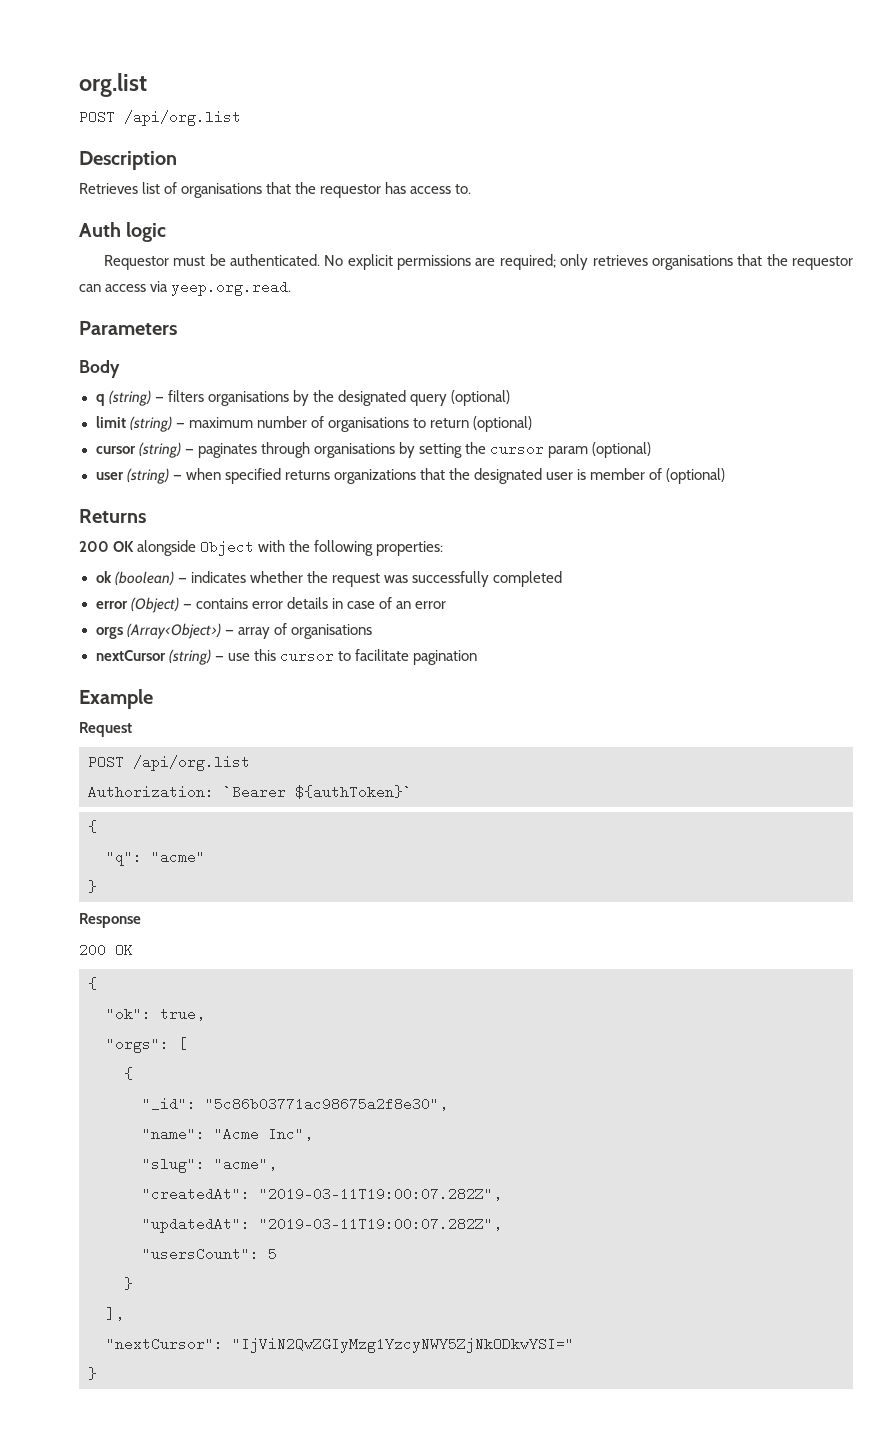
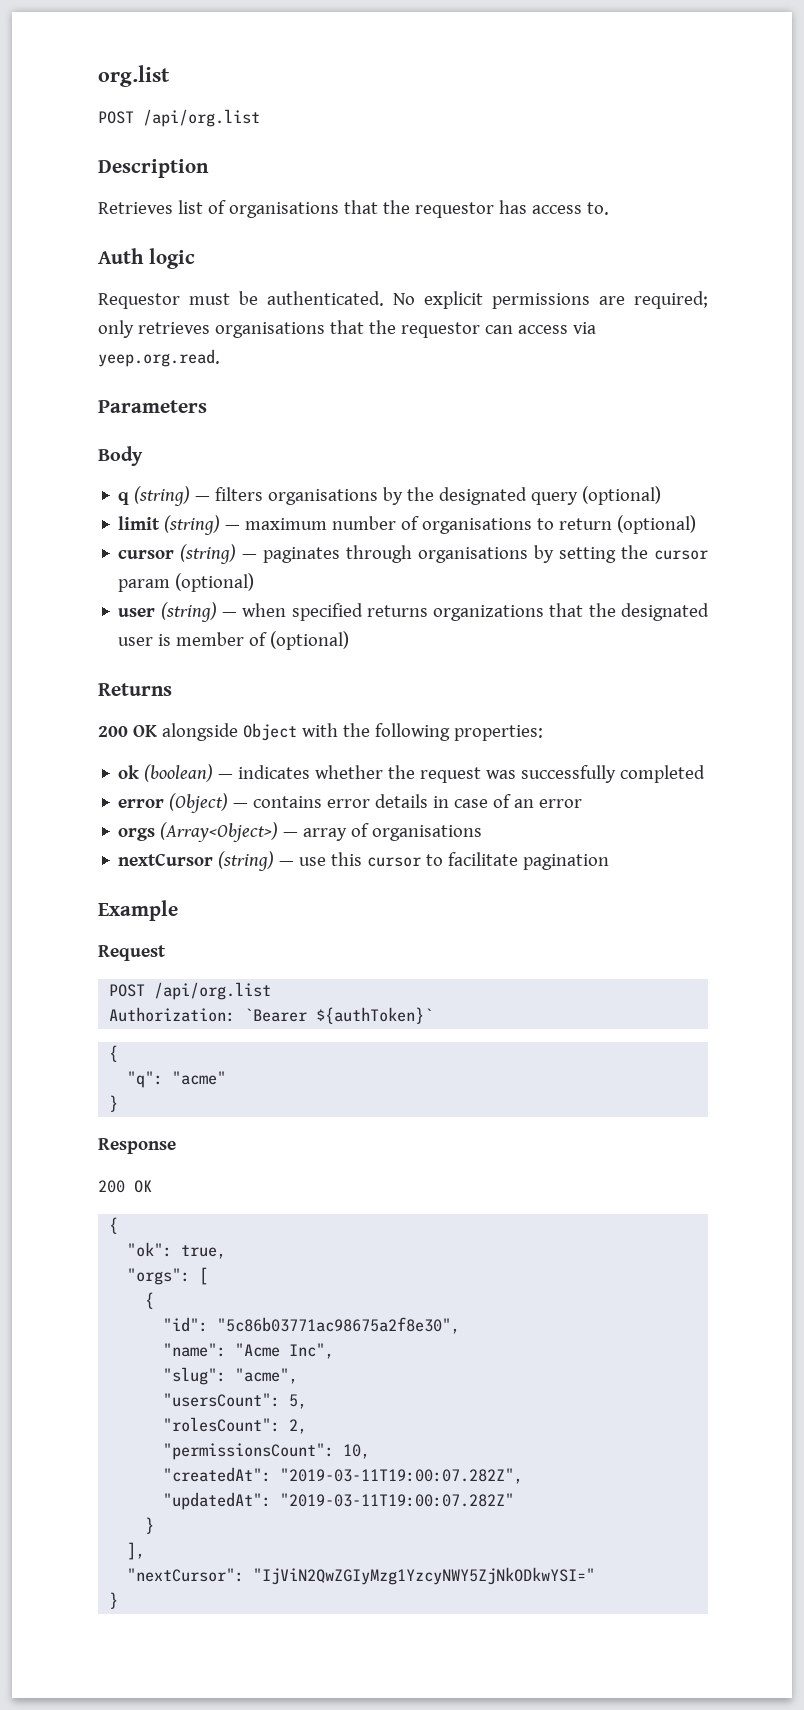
- "_id": "5c86b03771ac98675a2f8e30",
+ "id": "5c86b03771ac98675a2f8e30",
+ "usersCount": 5,
+ "rolesCount": 2,
+ "permissionsCount": 10,
- "updatedAt": "2019-03-11T19:00:07.282Z",
- "usersCount": 5
+ "updatedAt": "2019-03-11T19:00:07.282Z"

